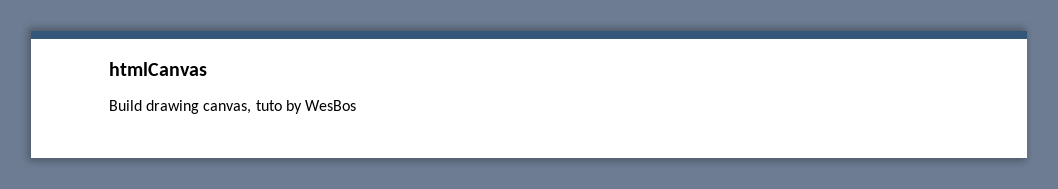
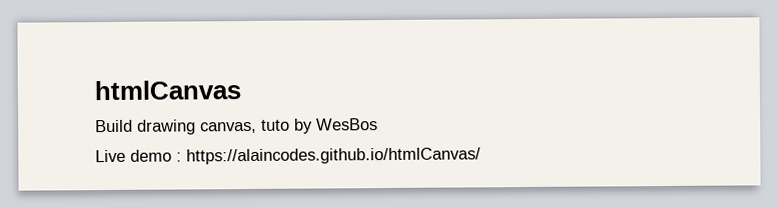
+ Live demo : https://alaincodes.github.io/htmlCanvas/

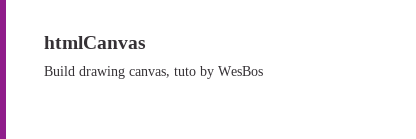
- Live demo : https://alaincodes.github.io/htmlCanvas/

